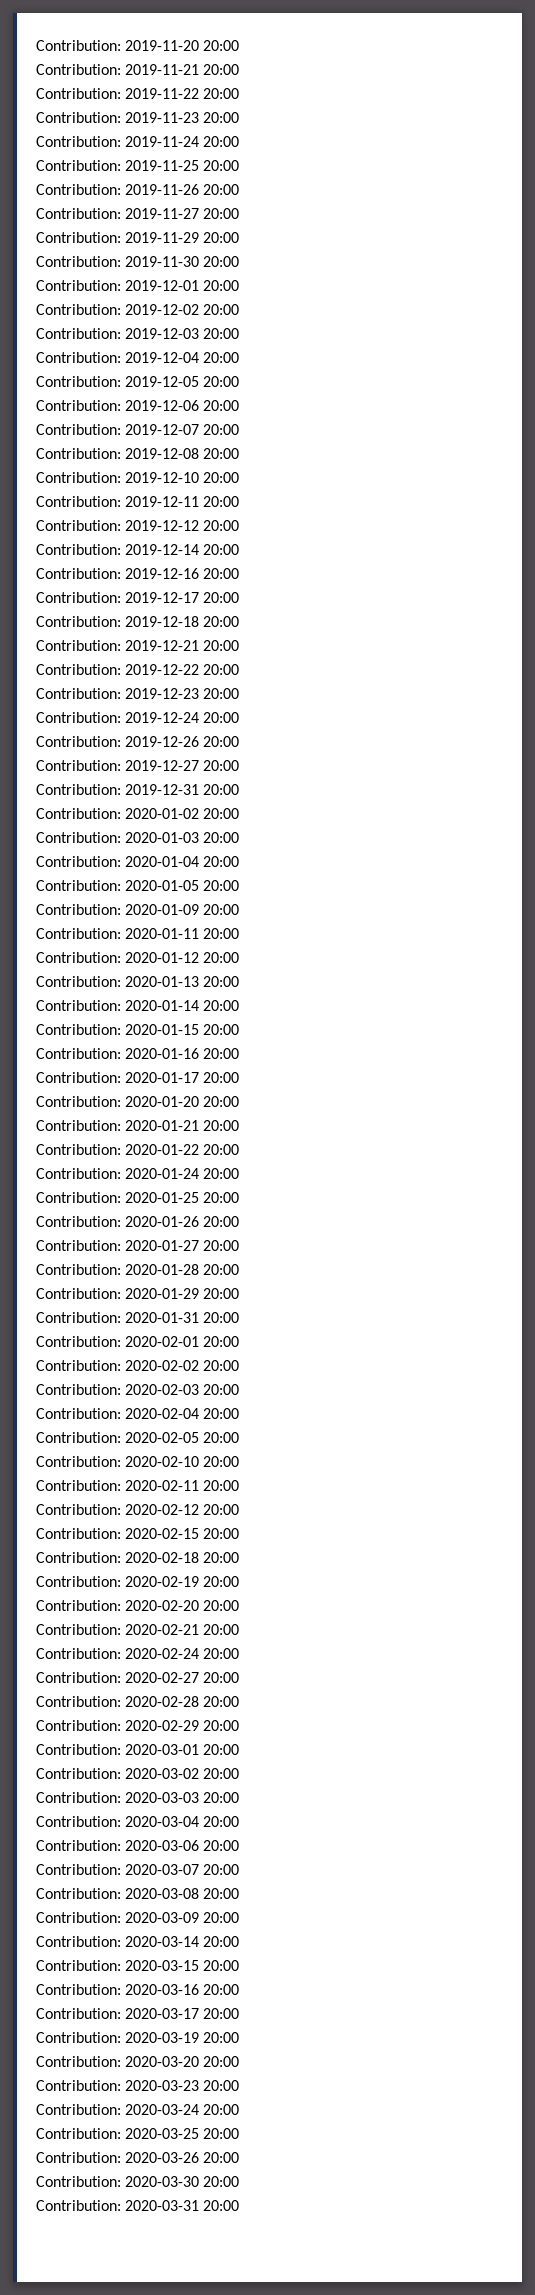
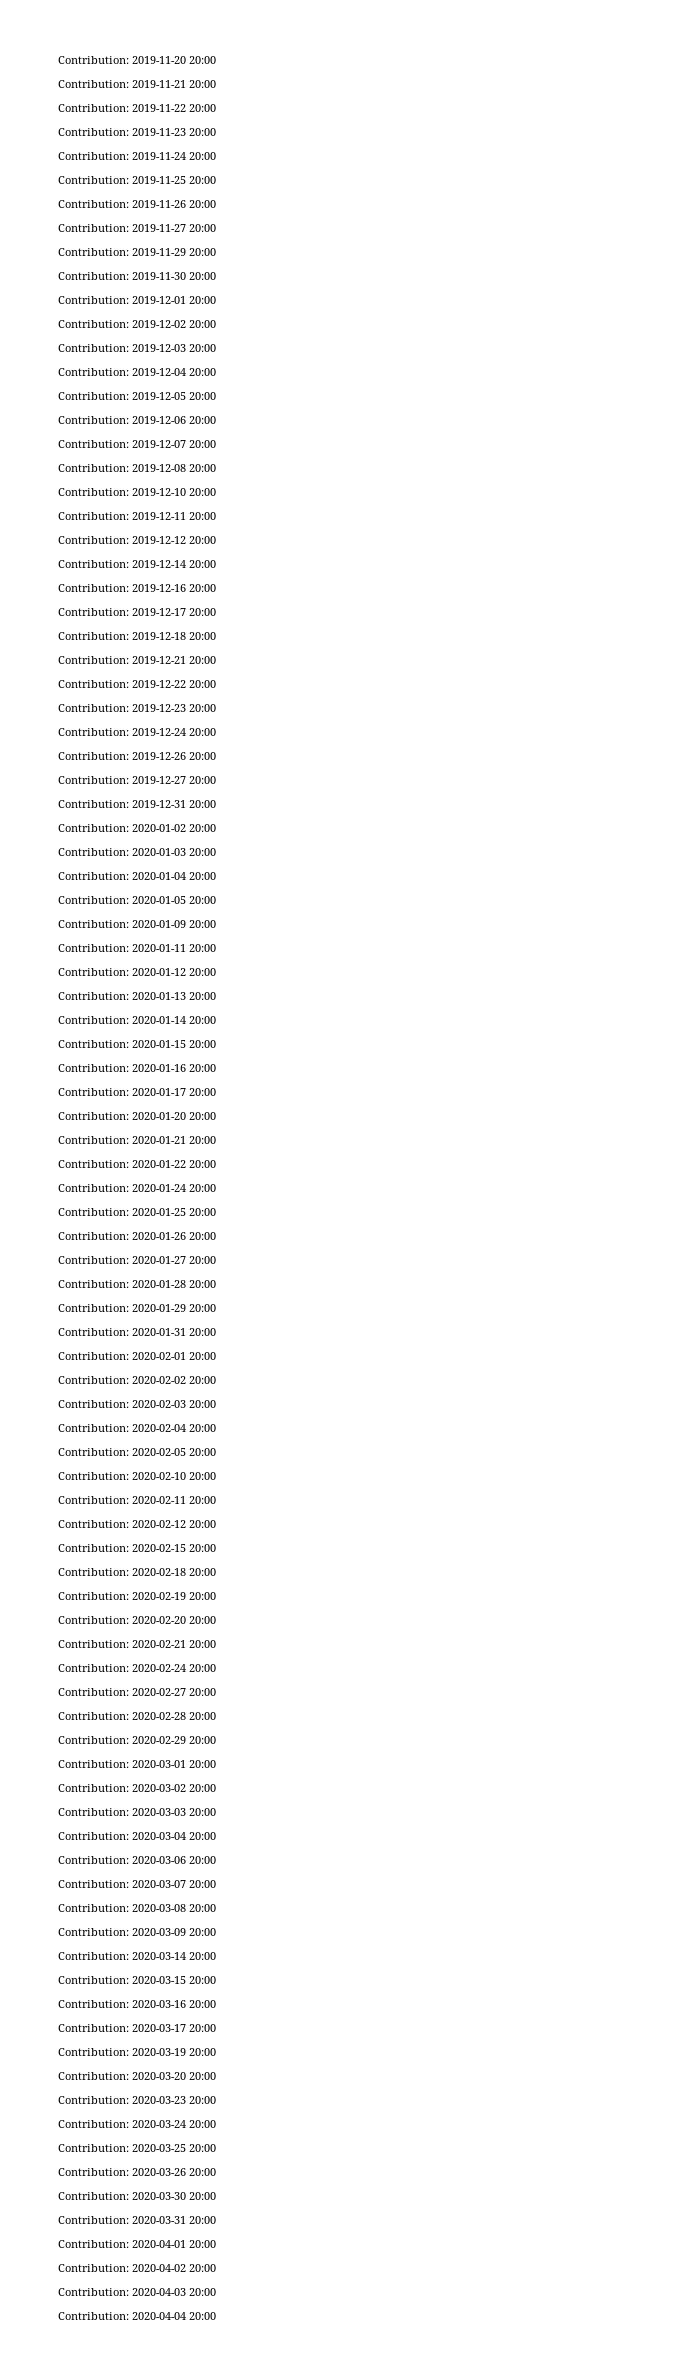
+ Contribution: 2020-04-01 20:00
+ Contribution: 2020-04-02 20:00
+ Contribution: 2020-04-03 20:00
+ Contribution: 2020-04-04 20:00

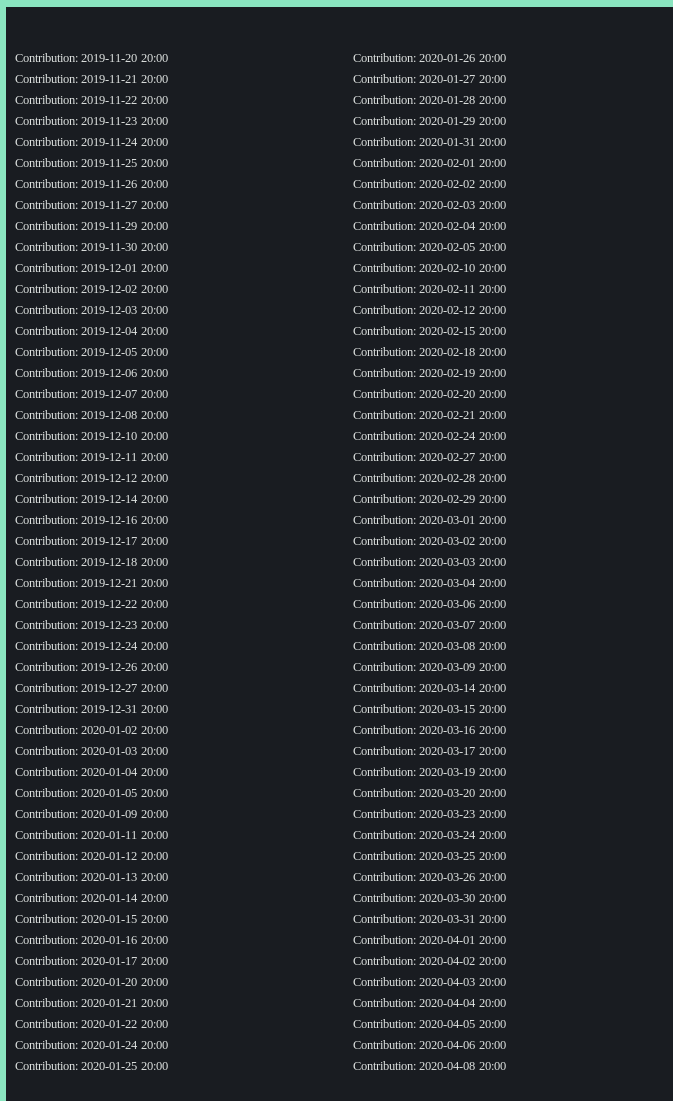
+ Contribution: 2020-04-05 20:00
+ Contribution: 2020-04-06 20:00
+ Contribution: 2020-04-08 20:00

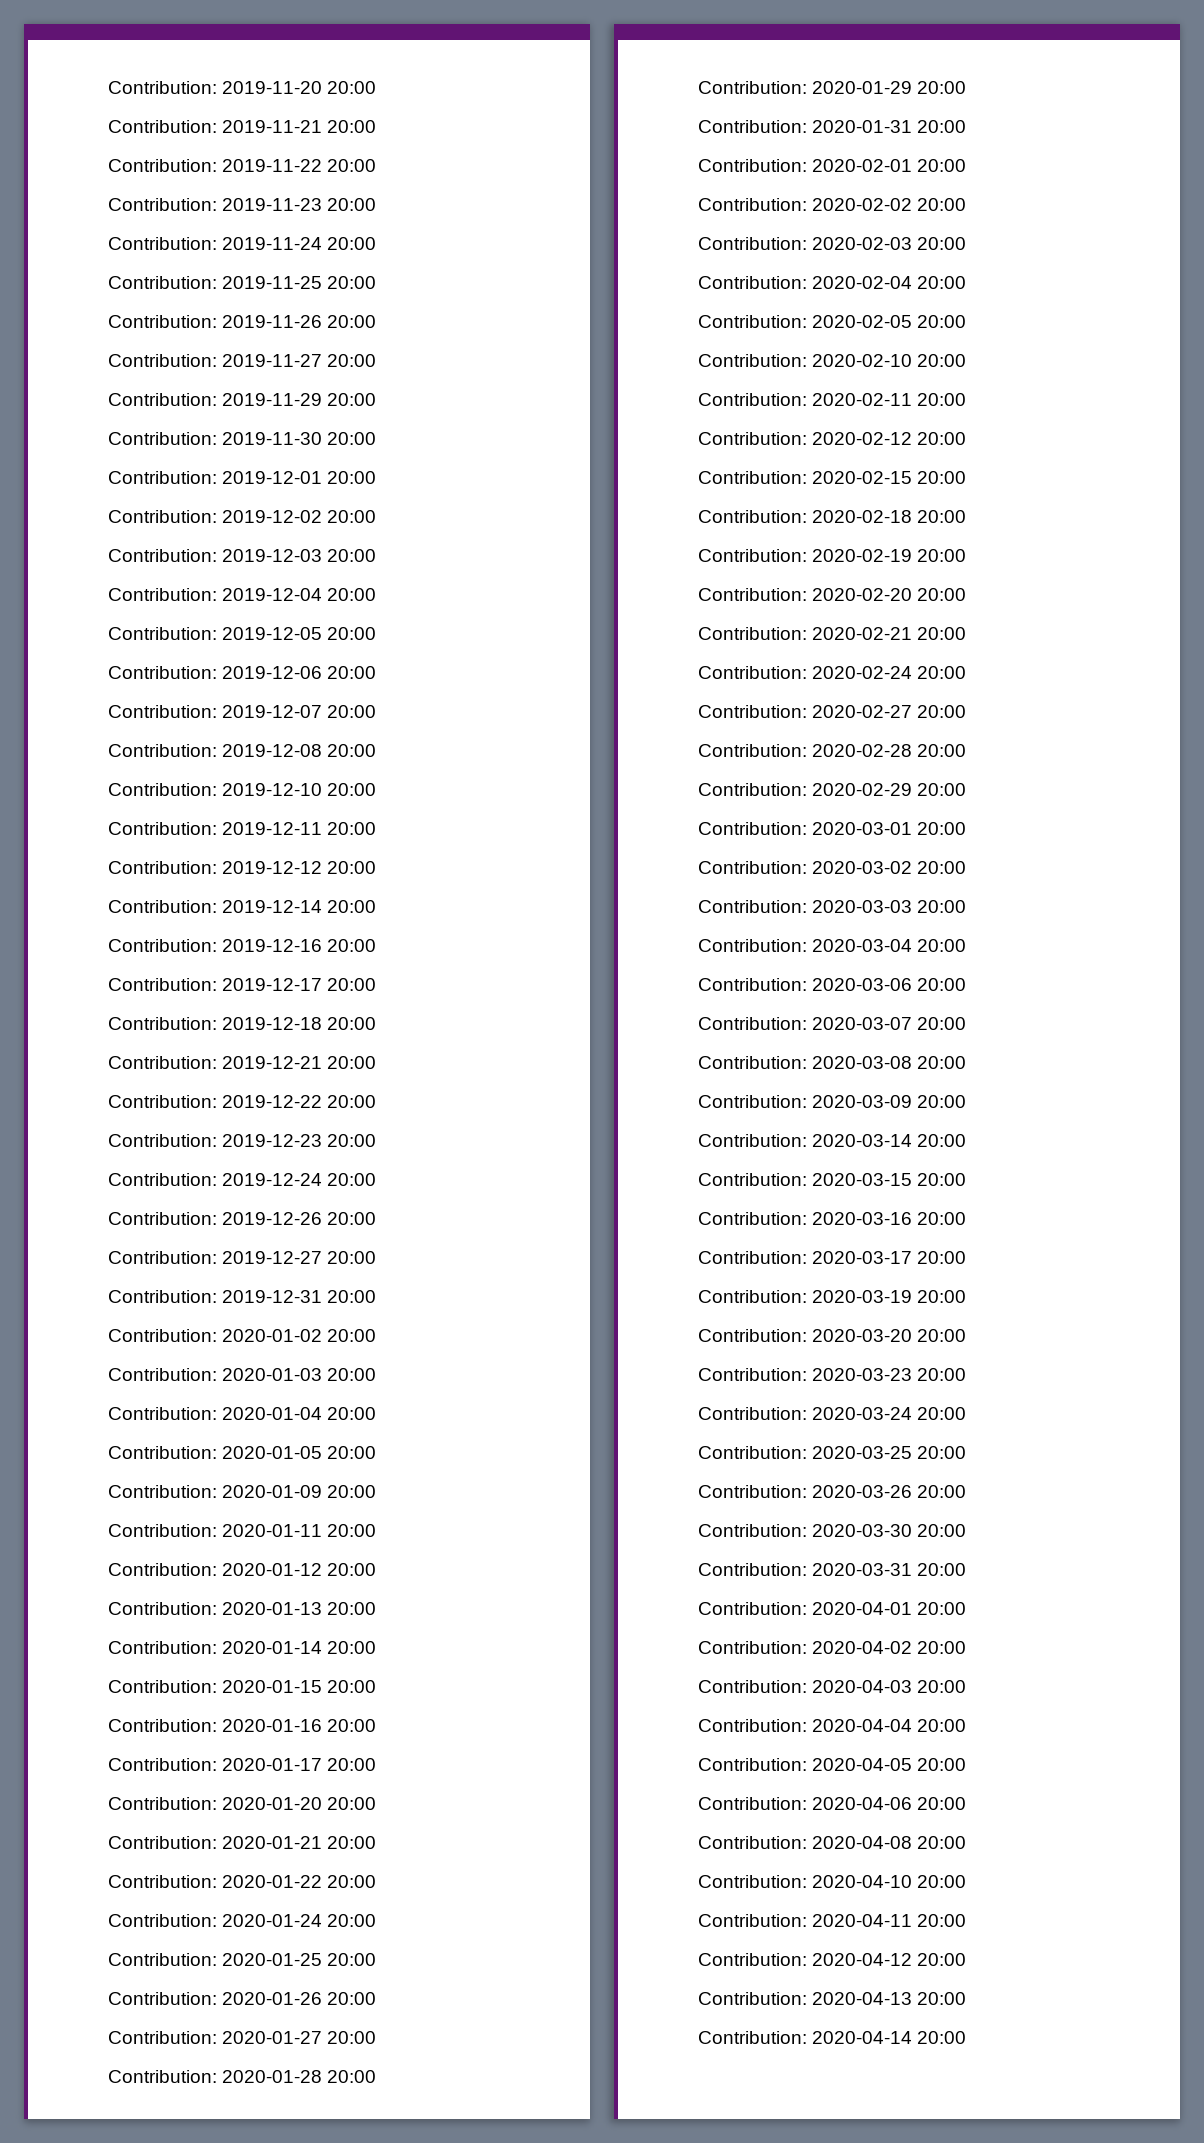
+ Contribution: 2020-04-10 20:00
+ Contribution: 2020-04-11 20:00
+ Contribution: 2020-04-12 20:00
+ Contribution: 2020-04-13 20:00
+ Contribution: 2020-04-14 20:00

